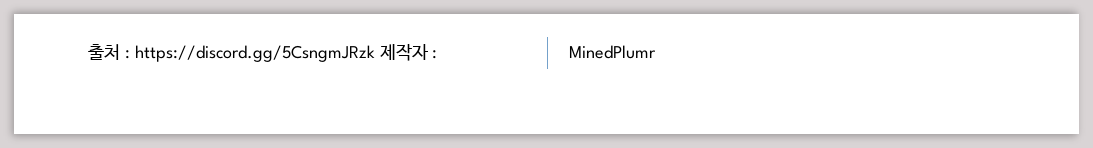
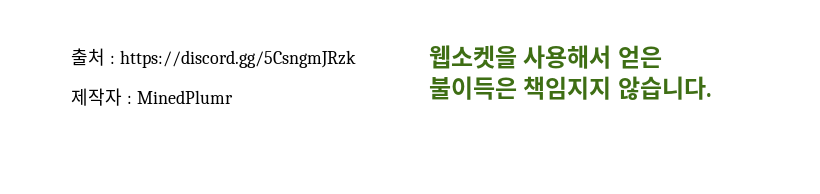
- 출처 : https://discord.gg/5CsngmJRzk 제작자 : MinedPlumr
+ 출처 : https://discord.gg/5CsngmJRzk
+ 제작자 : MinedPlumr
+ 웹소켓을 사용해서 얻은 불이득은 책임지지 않습니다.

